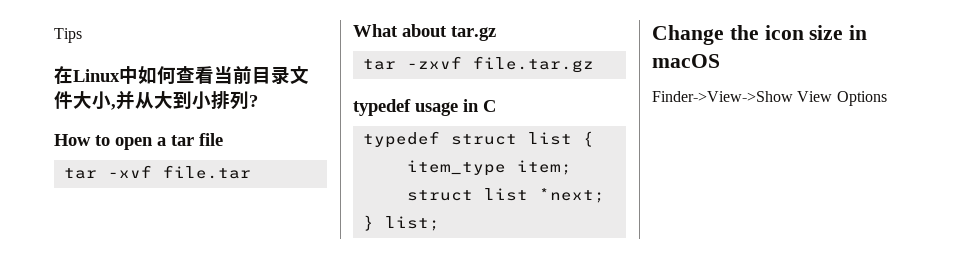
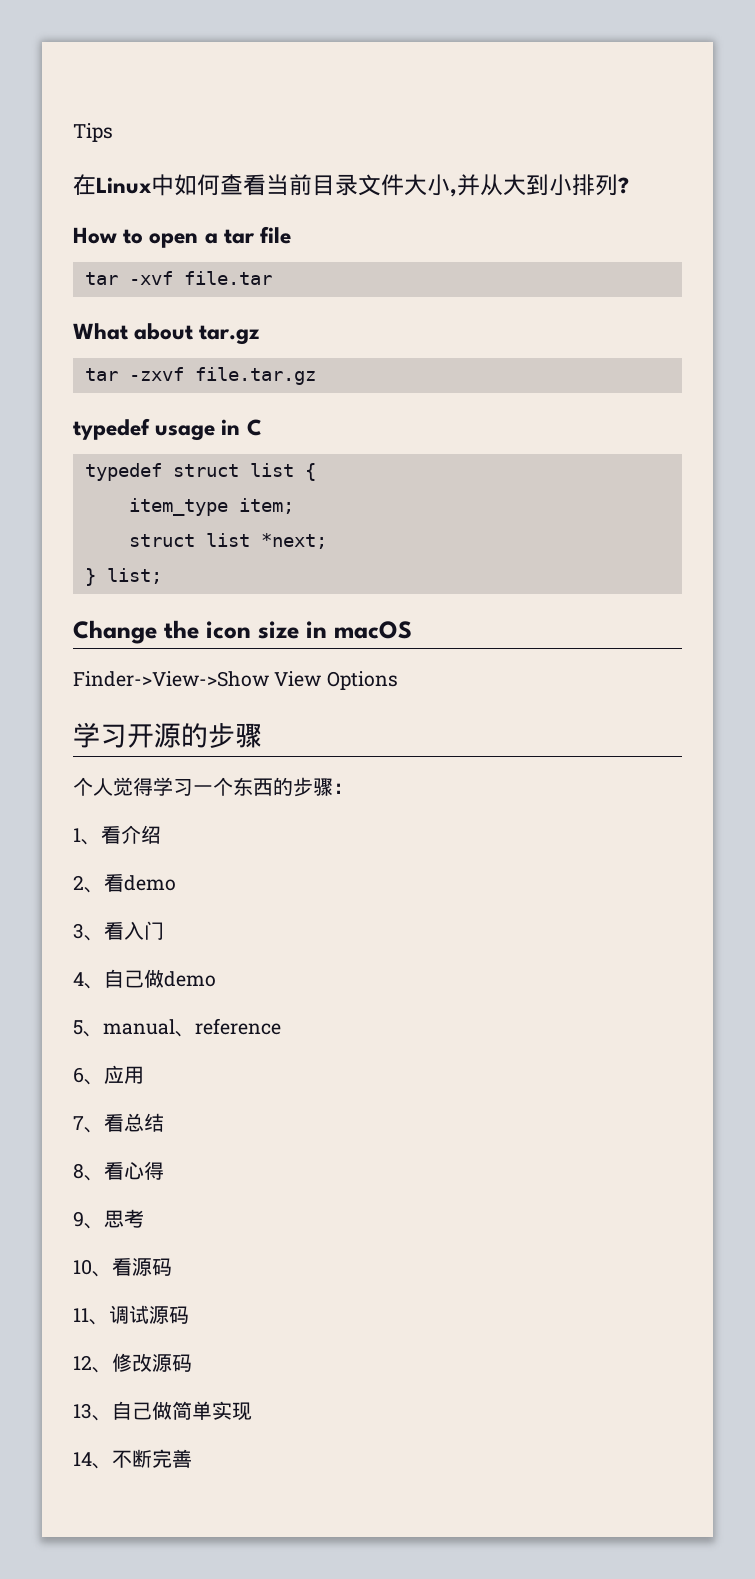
+ 学习开源的步骤
+ 个人觉得学习一个东西的步骤：
+ 1、看介绍
+ 2、看demo
+ 3、看入门
+ 4、自己做demo
+ 5、manual、reference
+ 6、应用
+ 7、看总结
+ 8、看心得
+ 9、思考
+ 10、看源码
+ 11、调试源码
+ 12、修改源码
+ 13、自己做简单实现
+ 14、不断完善

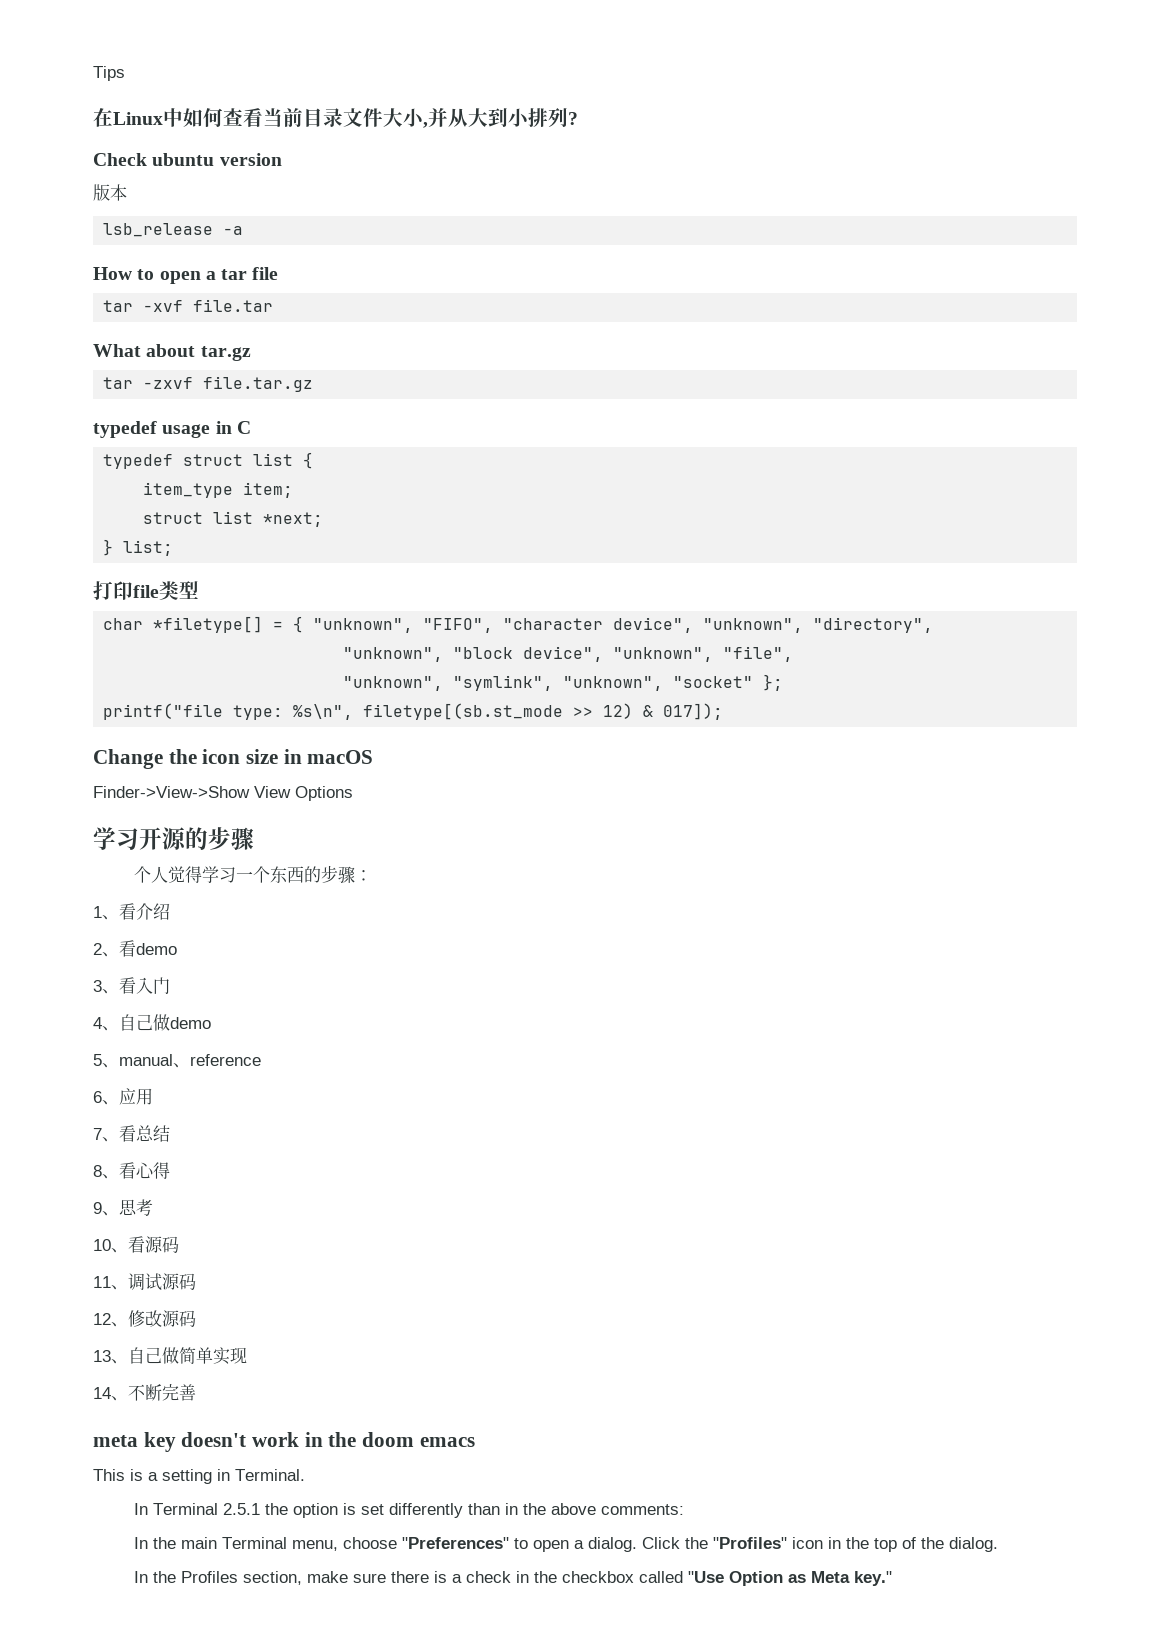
+ Check ubuntu version
+ 版本
+ lsb_release -a
+ 打印file类型
+ char *filetype[] = { "unknown", "FIFO", "character device", "unknown", "directory",
+ "unknown", "block device", "unknown", "file",
+ "unknown", "symlink", "unknown", "socket" };
+ printf("file type: %s\n", filetype[(sb.st_mode >> 12) & 017]);
+ meta key doesn't work in the doom emacs
+ This is a setting in Terminal.
+ In Terminal 2.5.1 the option is set differently than in the above comments:
+ In the main Terminal menu, choose "Preferences" to open a dialog. Click the "Profiles" icon in the top of the dialog.
+ In the Profiles section, make sure there is a check in the checkbox called "Use Option as Meta key."

